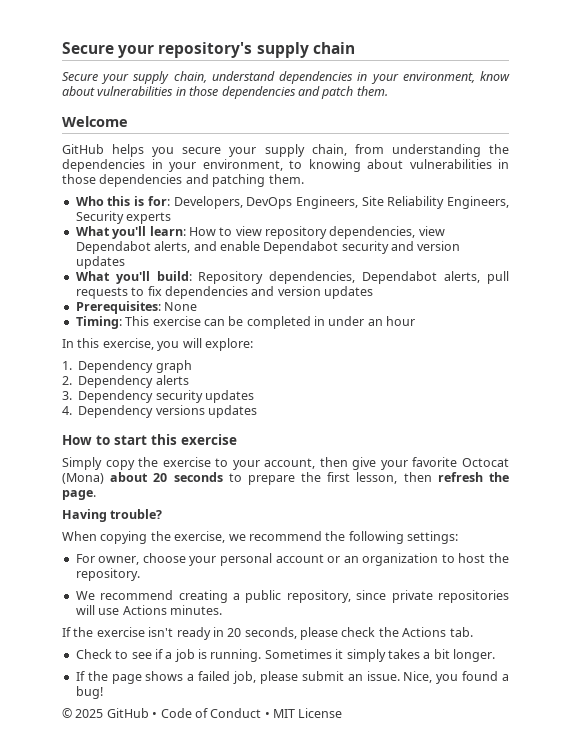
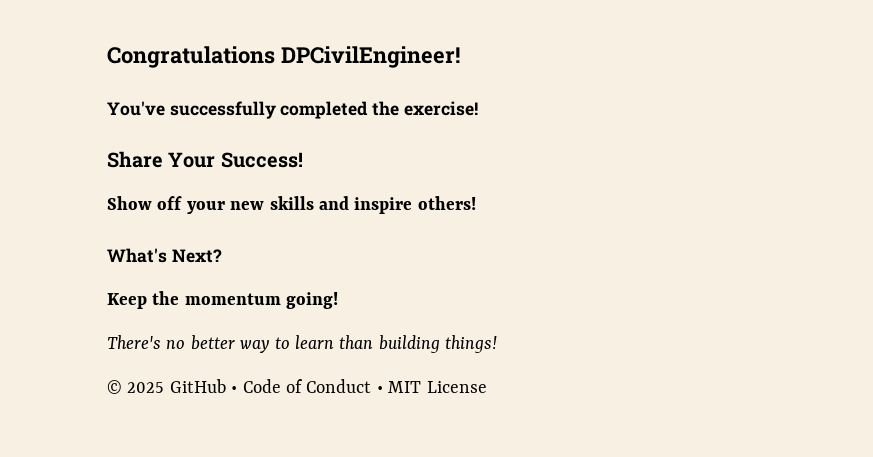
- Secure your repository's supply chain
- Secure your supply chain, understand dependencies in your environment, know about vulnerabilities in those dependencies and patch them.
- Welcome
- GitHub helps you secure your supply chain, from understanding the dependencies in your environment, to knowing about vulnerabilities in those dependencies and patching them.
- Who this is for: Developers, DevOps Engineers, Site Reliability Engineers, Security experts
- What you'll learn: How to view repository dependencies, view Dependabot alerts, and enable Dependabot security and version updates
- What you'll build: Repository dependencies, Dependabot alerts, pull requests to fix dependencies and version updates
- Prerequisites: None
- Timing: This exercise can be completed in under an hour
- In this exercise, you will explore:
- 1. Dependency graph
- 2. Dependency alerts
- 3. Dependency security updates
- 4. Dependency versions updates
- How to start this exercise
- Simply copy the exercise to your account, then give your favorite Octocat (Mona) about 20 seconds to prepare the first lesson, then refresh the page.
- Having trouble?
- When copying the exercise, we recommend the following settings:
- For owner, choose your personal account or an organization to host the repository.
- We recommend creating a public repository, since private repositories will use Actions minutes.
- If the exercise isn't ready in 20 seconds, please check the Actions tab.
- Check to see if a job is running. Sometimes it simply takes a bit longer.
- If the page shows a failed job, please submit an issue. Nice, you found a bug!
+ Congratulations DPCivilEngineer!
+ You've successfully completed the exercise!
+ Share Your Success!
+ Show off your new skills and inspire others!
+ What's Next?
+ Keep the momentum going!
+ There's no better way to learn than building things!

